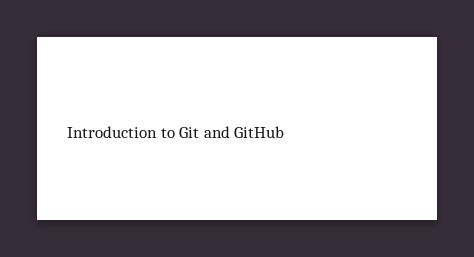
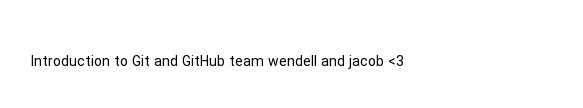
- Introduction to Git and GitHub
+ Introduction to Git and GitHub team wendell and jacob <3

